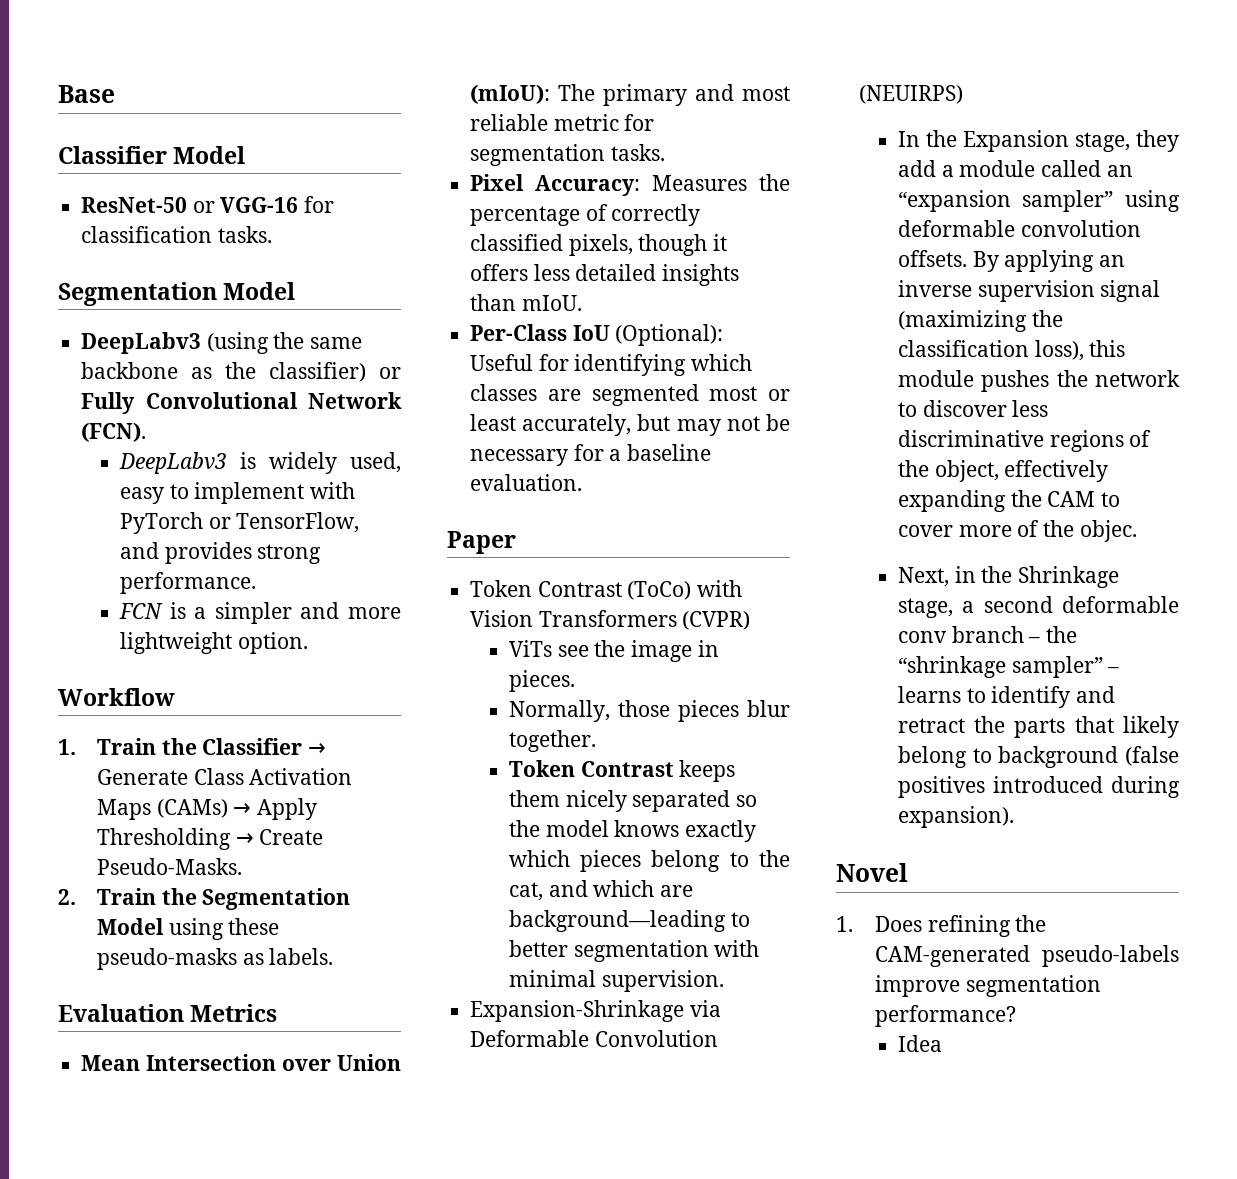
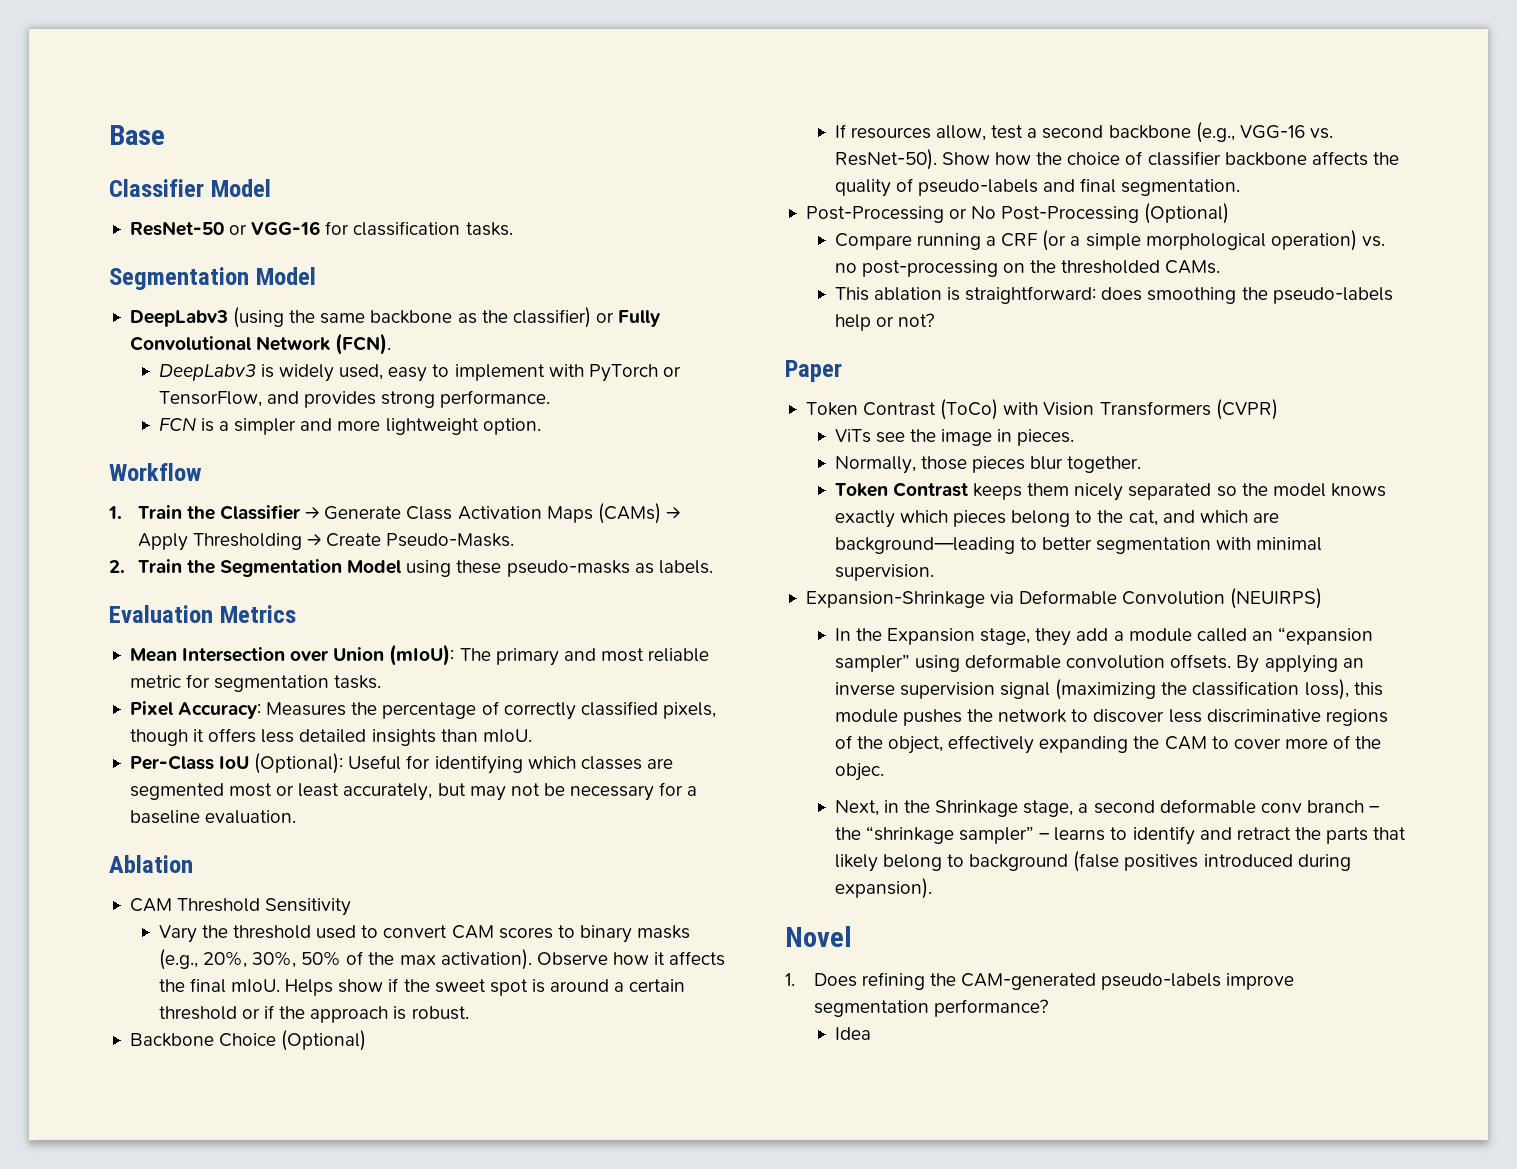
+ Ablation
+ CAM Threshold Sensitivity
+ Vary the threshold used to convert CAM scores to binary masks (e.g., 20%, 30%, 50% of the max activation). Observe how it affects the final mIoU. Helps show if the sweet spot is around a certain threshold or if the approach is robust.
+ Backbone Choice (Optional)
+ If resources allow, test a second backbone (e.g., VGG-16 vs. ResNet-50). Show how the choice of classifier backbone affects the quality of pseudo-labels and final segmentation.
+ Post-Processing or No Post-Processing (Optional)
+ Compare running a CRF (or a simple morphological operation) vs. no post-processing on the thresholded CAMs.
+ This ablation is straightforward: does smoothing the pseudo-labels help or not?

